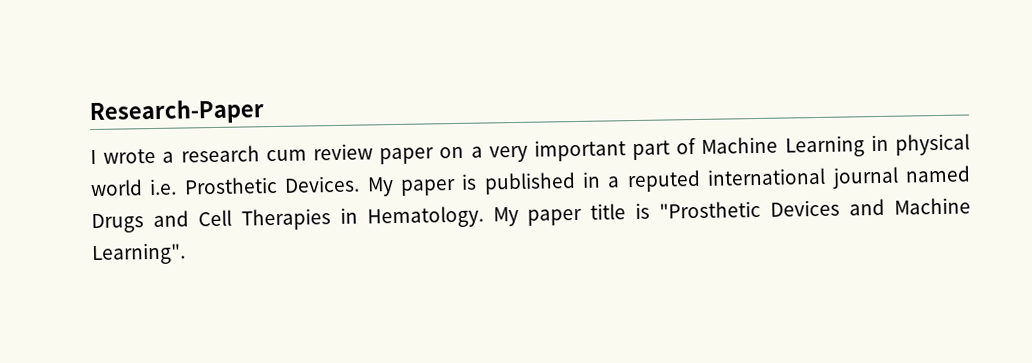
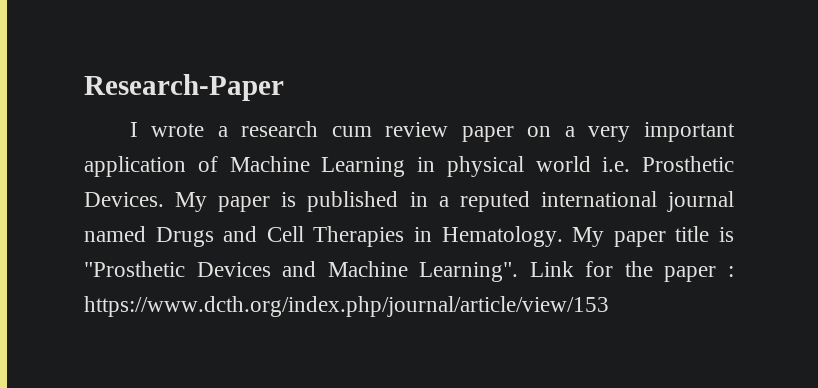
- I wrote a research cum review paper on a very important part of Machine Learning in physical world i.e. Prosthetic Devices.
+ I wrote a research cum review paper on a very important application of Machine Learning in physical world i.e. Prosthetic Devices.
+ Link for the paper : https://www.dcth.org/index.php/journal/article/view/153

